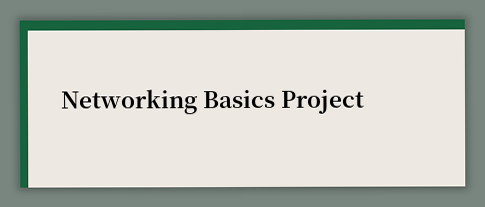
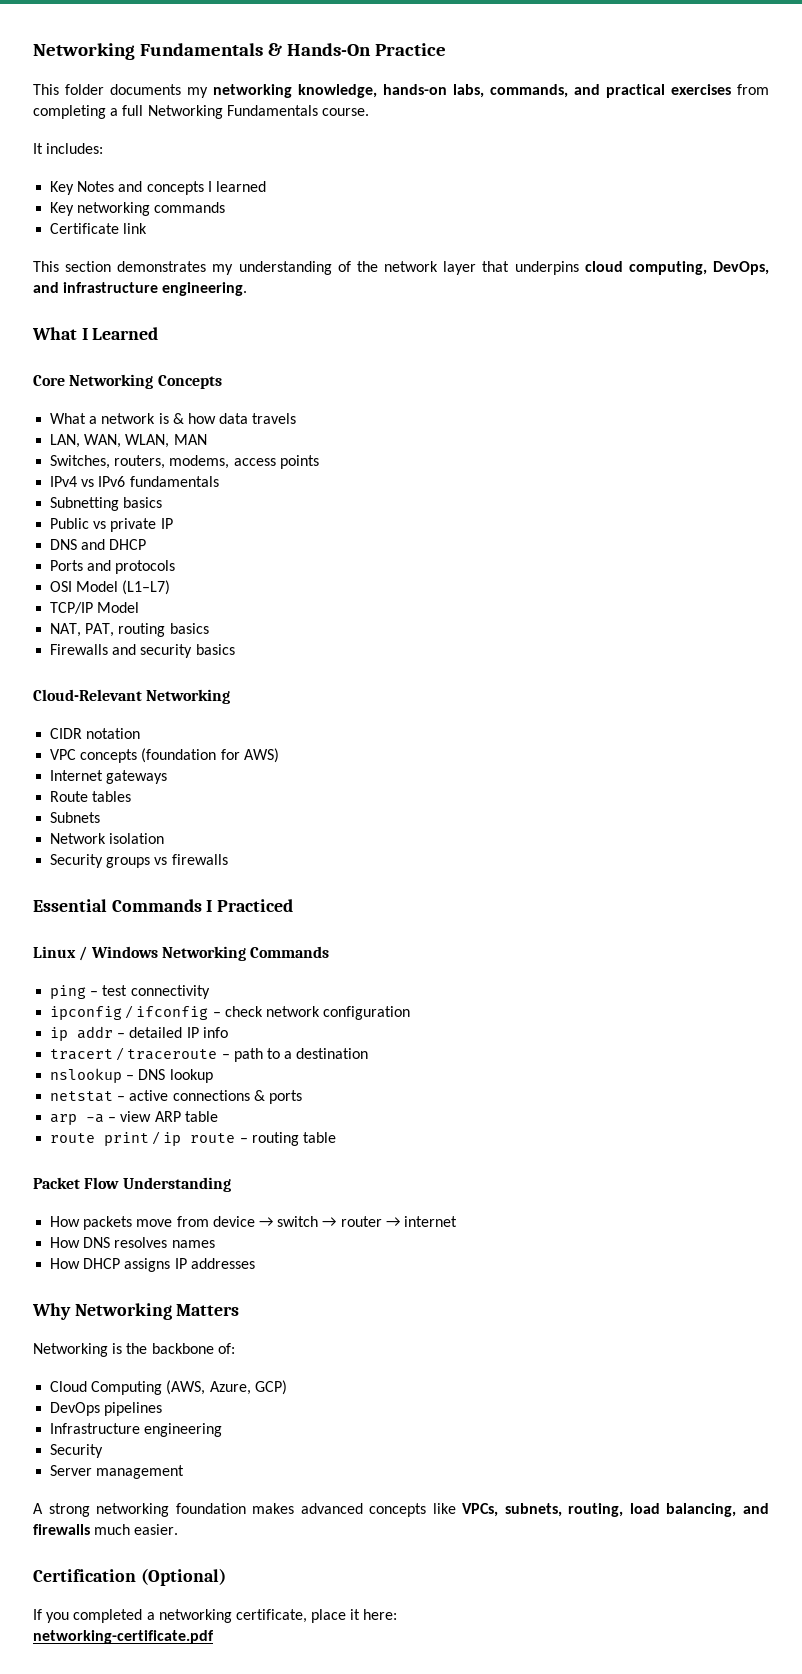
- Networking Basics Project
+ Networking Fundamentals & Hands-On Practice
+ This folder documents my networking knowledge, hands-on labs, commands, and practical exercises from completing a full Networking Fundamentals course.
+ It includes:
+ Key Notes and concepts I learned
+ Key networking commands
+ Certificate link
+ This section demonstrates my understanding of the network layer that underpins cloud computing, DevOps, and infrastructure engineering.
+ What I Learned
+ Core Networking Concepts
+ What a network is & how data travels
+ LAN, WAN, WLAN, MAN
+ Switches, routers, modems, access points
+ IPv4 vs IPv6 fundamentals
+ Subnetting basics
+ Public vs private IP
+ DNS and DHCP
+ Ports and protocols
+ OSI Model (L1–L7)
+ TCP/IP Model
+ NAT, PAT, routing basics
+ Firewalls and security basics
+ Cloud-Relevant Networking
+ CIDR notation
+ VPC concepts (foundation for AWS)
+ Internet gateways
+ Route tables
+ Subnets
+ Network isolation
+ Security groups vs firewalls
+ Essential Commands I Practiced
+ Linux / Windows Networking Commands
+ ping – test connectivity
+ ipconfig / ifconfig – check network configuration
+ ip addr – detailed IP info
+ tracert / traceroute – path to a destination
+ nslookup – DNS lookup
+ netstat – active connections & ports
+ arp -a – view ARP table
+ route print / ip route – routing table
+ Packet Flow Understanding
+ How packets move from device → switch → router → internet
+ How DNS resolves names
+ How DHCP assigns IP addresses
+ Why Networking Matters
+ Networking is the backbone of:
+ Cloud Computing (AWS, Azure, GCP)
+ DevOps pipelines
+ Infrastructure engineering
+ Security
+ Server management
+ A strong networking foundation makes advanced concepts like VPCs, subnets, routing, load balancing, and firewalls much easier.
+ Certification (Optional)
+ If you completed a networking certificate, place it here:
+ networking-certificate.pdf

